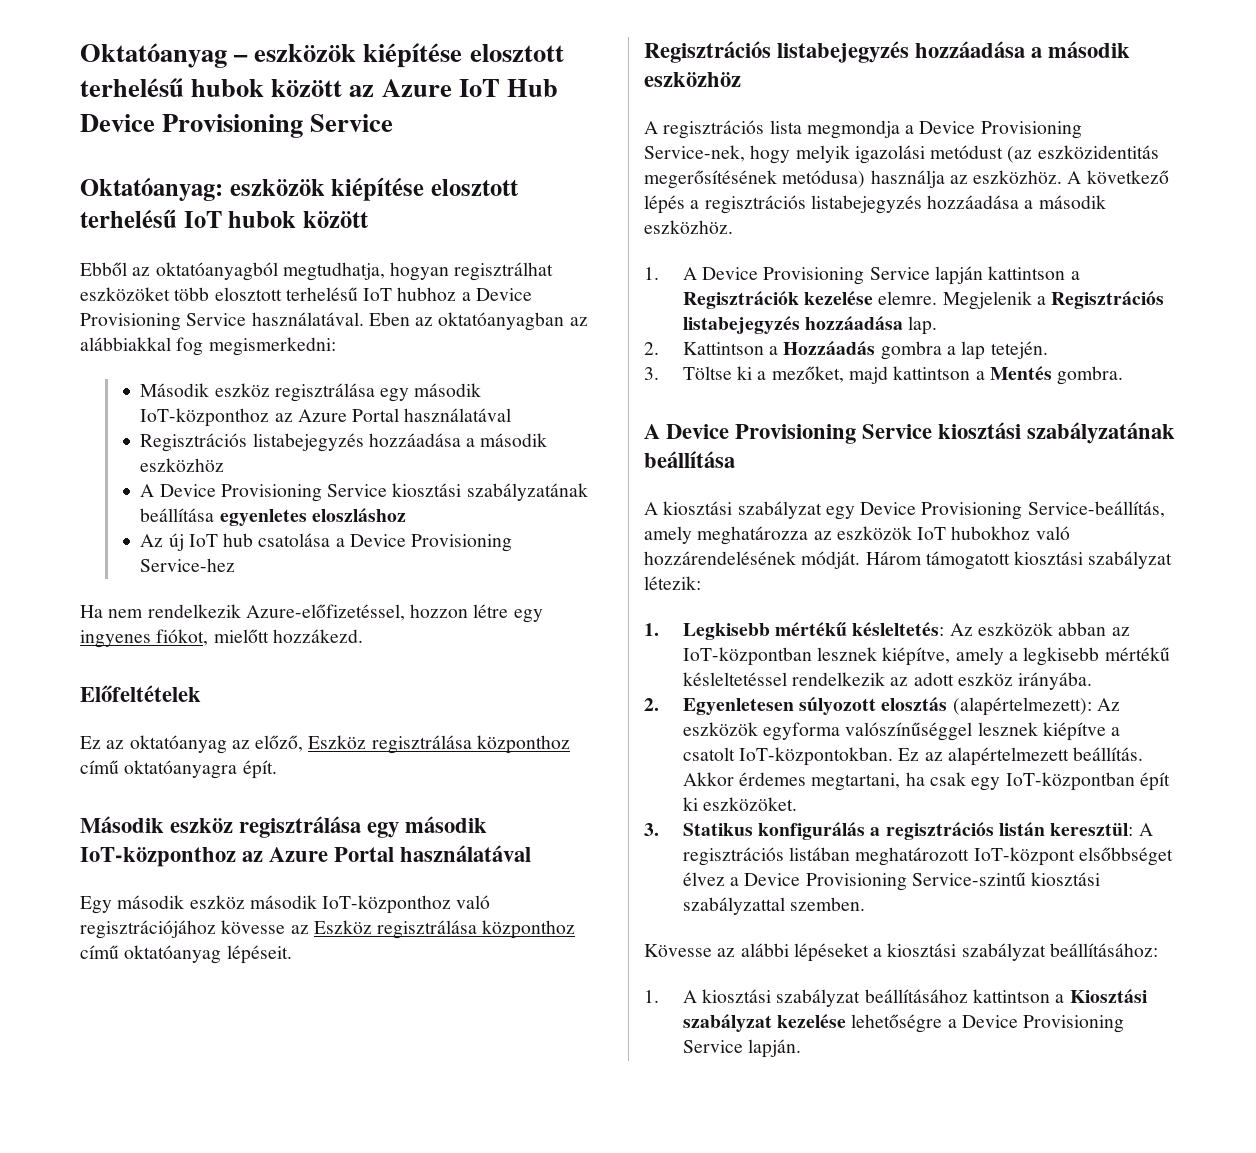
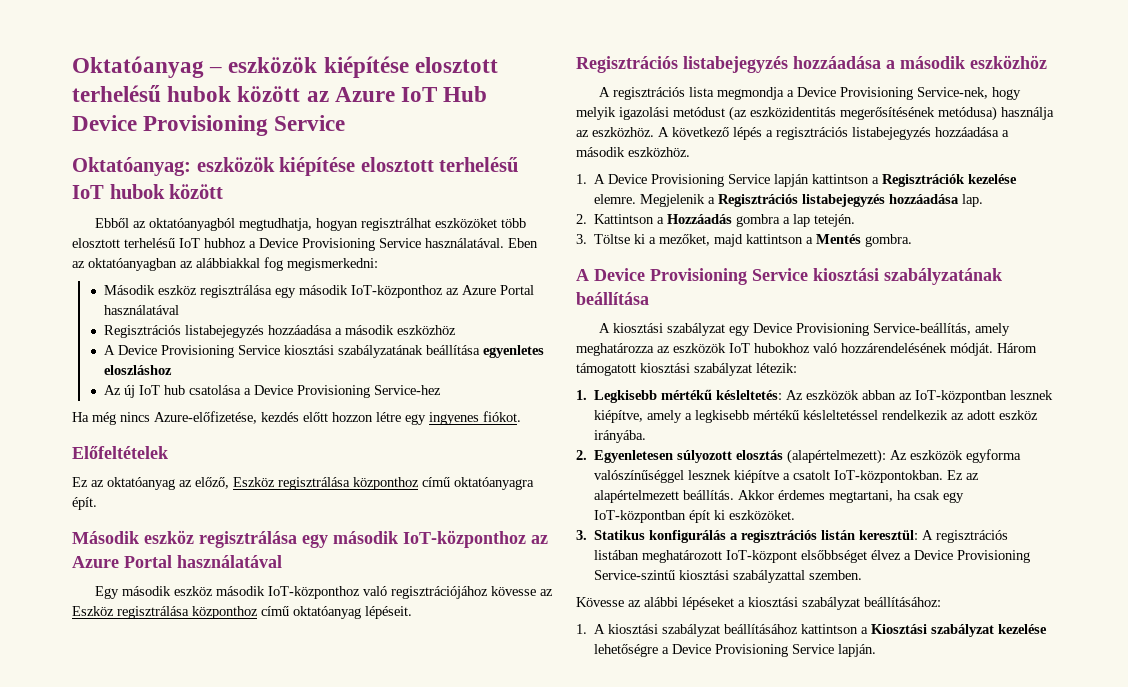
- Ha nem rendelkezik Azure-előfizetéssel, hozzon létre egy ingyenes fiókot, mielőtt hozzákezd.
+ Ha még nincs Azure-előfizetése, kezdés előtt hozzon létre egy ingyenes fiókot.

